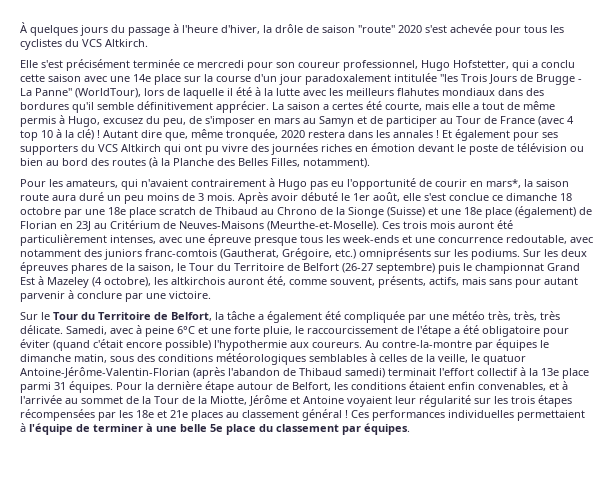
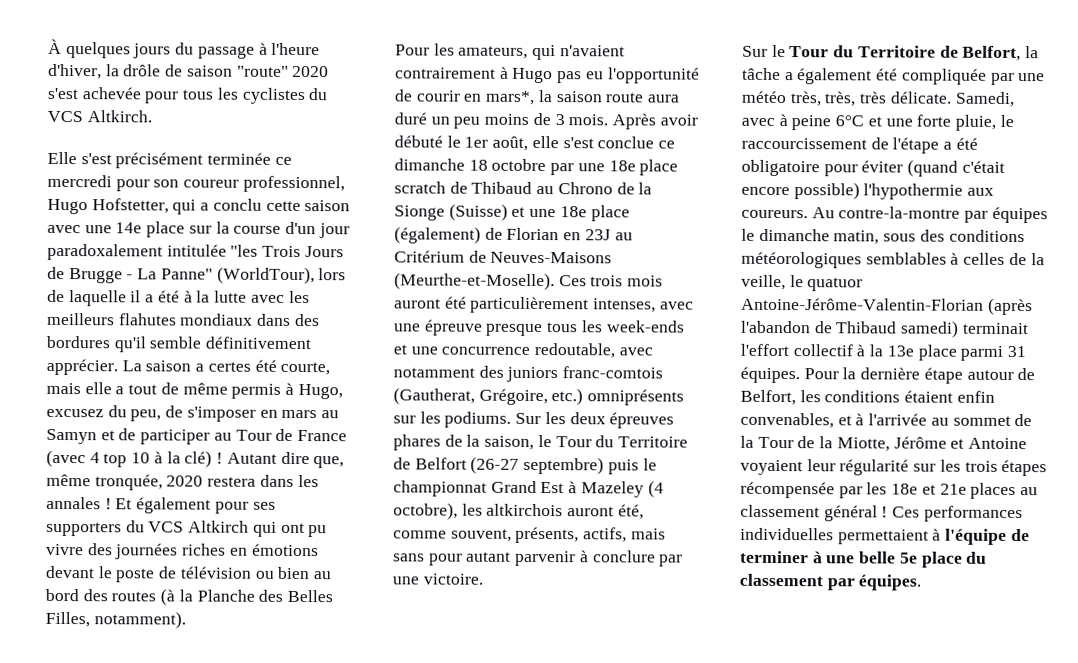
- Elle s'est précisément terminée ce mercredi pour son coureur professionnel, Hugo Hofstetter, qui a conclu cette saison avec une 14e place sur la course d'un jour paradoxalement intitulée "les Trois Jours de Brugge - La Panne" (WorldTour), lors de laquelle il été à la lutte avec les meilleurs flahutes mondiaux dans des bordures qu'il semble définitivement apprécier.
+ Elle s'est précisément terminée ce mercredi pour son coureur professionnel, Hugo Hofstetter, qui a conclu cette saison avec une 14e place sur la course d'un jour paradoxalement intitulée "les Trois Jours de Brugge - La Panne" (WorldTour), lors de laquelle il a été à la lutte avec les meilleurs flahutes mondiaux dans des bordures qu'il semble définitivement apprécier.
- Et également pour ses supporters du VCS Altkirch qui ont pu vivre des journées riches en émotion devant le poste de télévision ou bien au bord des routes (à la Planche des Belles Filles, notamment).
+ Et également pour ses supporters du VCS Altkirch qui ont pu vivre des journées riches en émotions devant le poste de télévision ou bien au bord des routes (à la Planche des Belles Filles, notamment).
- Pour la dernière étape autour de Belfort, les conditions étaient enfin convenables, et à l'arrivée au sommet de la Tour de la Miotte, Jérôme et Antoine voyaient leur régularité sur les trois étapes récompensées par les 18e et 21e places au classement général !
+ Pour la dernière étape autour de Belfort, les conditions étaient enfin convenables, et à l'arrivée au sommet de la Tour de la Miotte, Jérôme et Antoine voyaient leur régularité sur les trois étapes récompensée par les 18e et 21e places au classement général !

